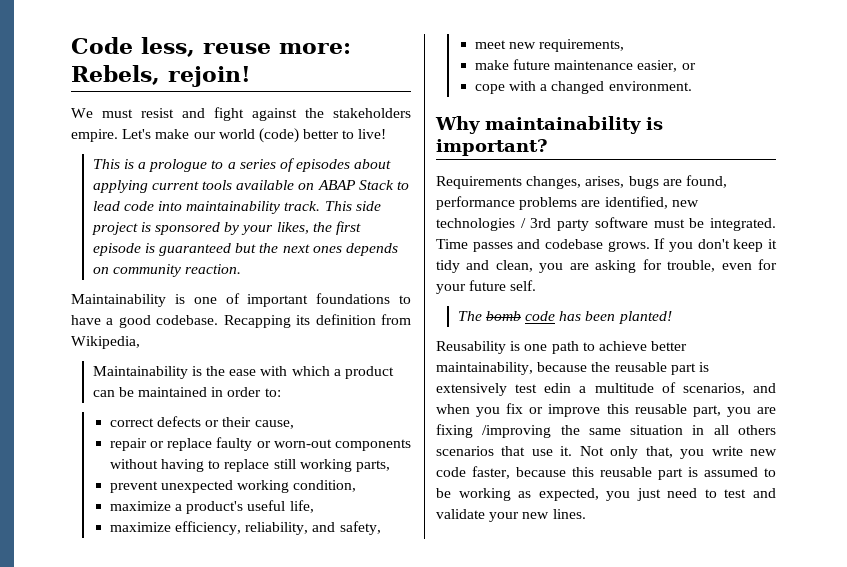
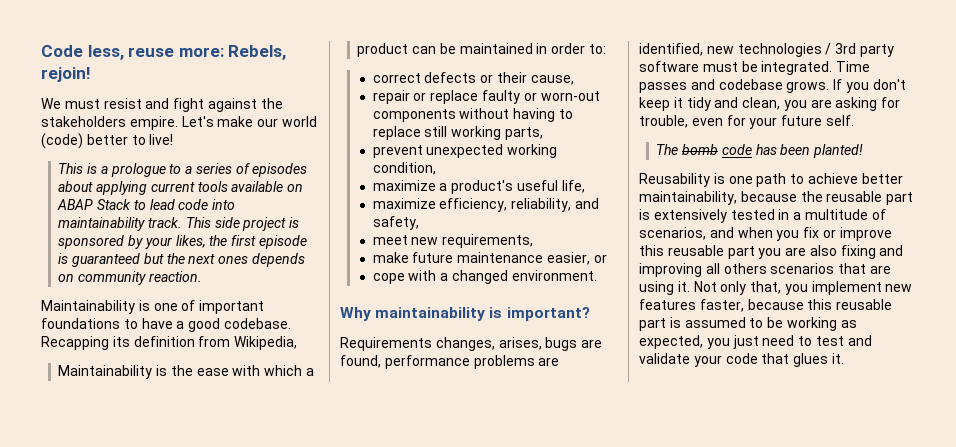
- Reusability is one path to achieve better maintainability, because the reusable part is extensively test edin a multitude of scenarios, and when you fix or improve this reusable part, you are fixing /improving the same situation in all others scenarios that use it.
+ Reusability is one path to achieve better maintainability, because the reusable part is extensively tested in a multitude of scenarios, and when you fix or improve this reusable part you are also fixing and improving all others scenarios that are using it.
- Not only that, you write new code faster, because this reusable part is assumed to be working as expected, you just need to test and validate your new lines.
+ Not only that, you implement new features faster, because this reusable part is assumed to be working as expected, you just need to test and validate your code that glues it.

